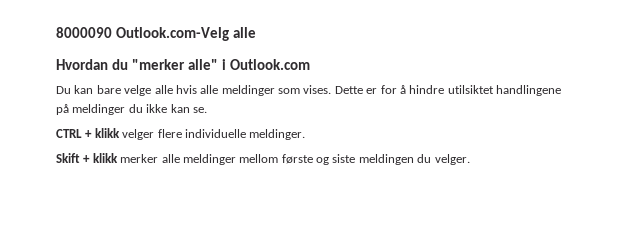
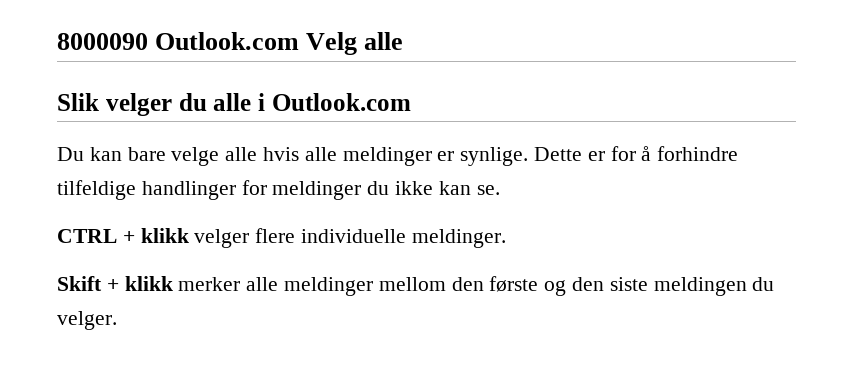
- 8000090 Outlook.com-Velg alle
+ 8000090 Outlook.com Velg alle
- Hvordan du "merker alle" i Outlook.com
+ Slik velger du alle i Outlook.com
- Du kan bare velge alle hvis alle meldinger som vises.
+ Du kan bare velge alle hvis alle meldinger er synlige.
- Dette er for å hindre utilsiktet handlingene på meldinger du ikke kan se.
+ Dette er for å forhindre tilfeldige handlinger for meldinger du ikke kan se.
- Skift + klikk merker alle meldinger mellom første og siste meldingen du velger.
+ Skift + klikk merker alle meldinger mellom den første og den siste meldingen du velger.

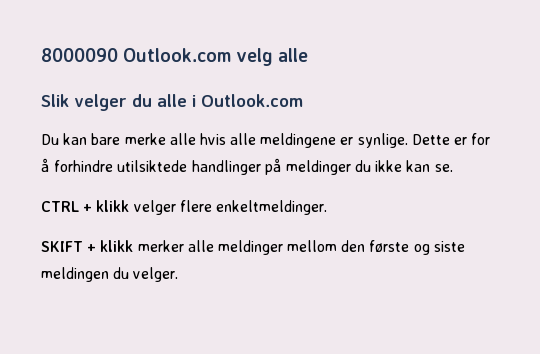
- 8000090 Outlook.com Velg alle
+ 8000090 Outlook.com velg alle
- Du kan bare velge alle hvis alle meldinger er synlige.
+ Du kan bare merke alle hvis alle meldingene er synlige.
- Dette er for å forhindre tilfeldige handlinger for meldinger du ikke kan se.
+ Dette er for å forhindre utilsiktede handlinger på meldinger du ikke kan se.
- CTRL + klikk velger flere individuelle meldinger.
- Skift + klikk merker alle meldinger mellom den første og den siste meldingen du velger.
+ CTRL + klikk velger flere enkeltmeldinger.
+ SKIFT + klikk merker alle meldinger mellom den første og siste meldingen du velger.

